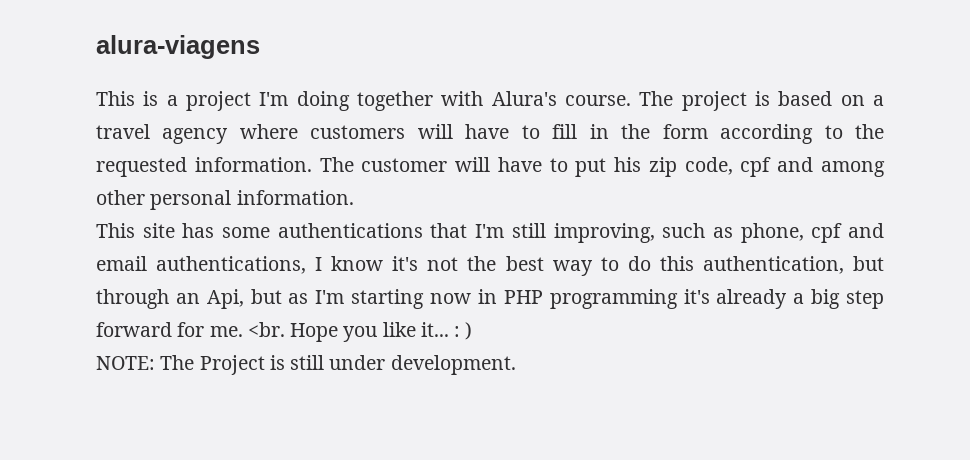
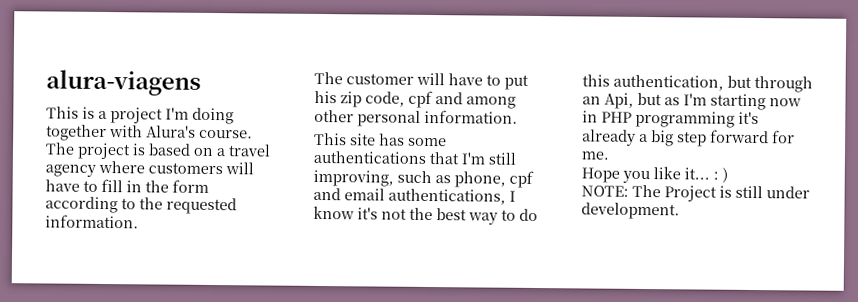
- The project is based on a travel agency where customers will have to fill in the form according to the requested information. The customer will have to put his zip code, cpf and among other personal information.
+ The project is based on a travel agency where customers will have to fill in the form according to the requested information.
+ The customer will have to put his zip code, cpf and among other personal information.
- This site has some authentications that I'm still improving, such as phone, cpf and email authentications, I know it's not the best way to do this authentication, but through an Api, but as I'm starting now in PHP programming it's already a big step forward for me. <br. Hope you like it... : )
+ This site has some authentications that I'm still improving, such as phone, cpf and email authentications, I know it's not the best way to do this authentication, but through an Api, but as I'm starting now in PHP programming it's already a big step forward for me.
+ Hope you like it... : )

